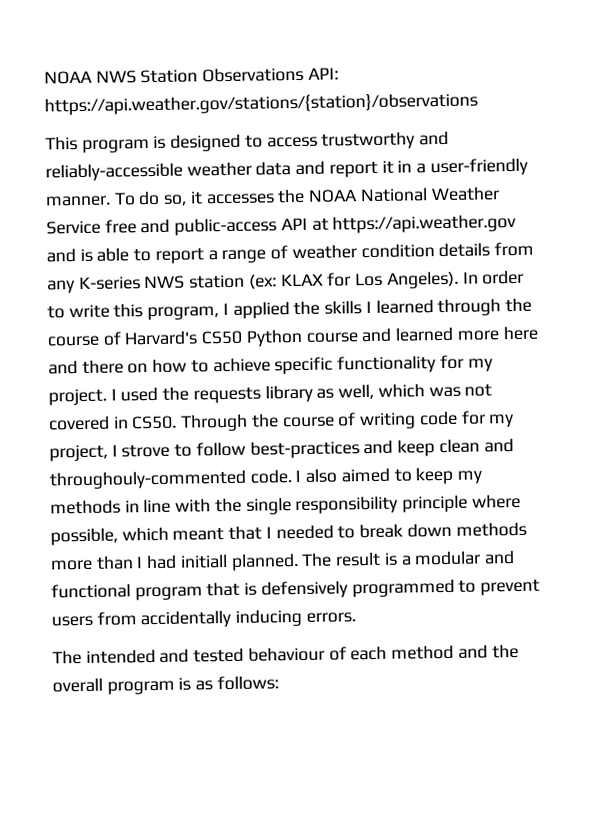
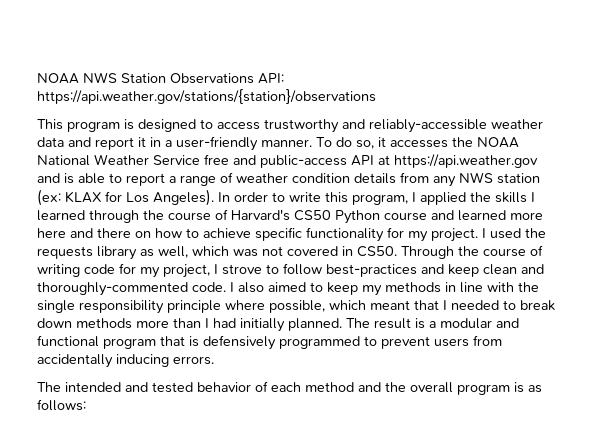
- To do so, it accesses the NOAA National Weather Service free and public-access API at https://api.weather.gov and is able to report a range of weather condition details from any K-series NWS station (ex: KLAX for Los Angeles).
+ To do so, it accesses the NOAA National Weather Service free and public-access API at https://api.weather.gov and is able to report a range of weather condition details from any NWS station (ex: KLAX for Los Angeles).
- Through the course of writing code for my project, I strove to follow best-practices and keep clean and throughouly-commented code.
+ Through the course of writing code for my project, I strove to follow best-practices and keep clean and thoroughly-commented code.
- I also aimed to keep my methods in line with the single responsibility principle where possible, which meant that I needed to break down methods more than I had initiall planned.
+ I also aimed to keep my methods in line with the single responsibility principle where possible, which meant that I needed to break down methods more than I had initially planned.
- The intended and tested behaviour of each method and the overall program is as follows:
+ The intended and tested behavior of each method and the overall program is as follows:

